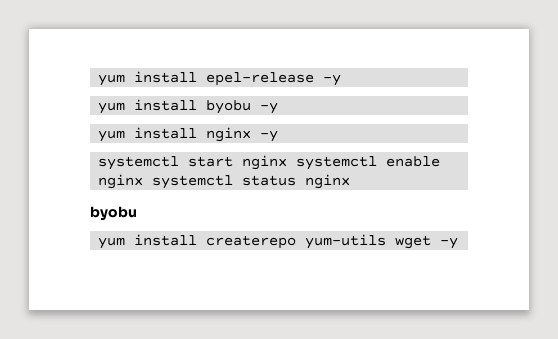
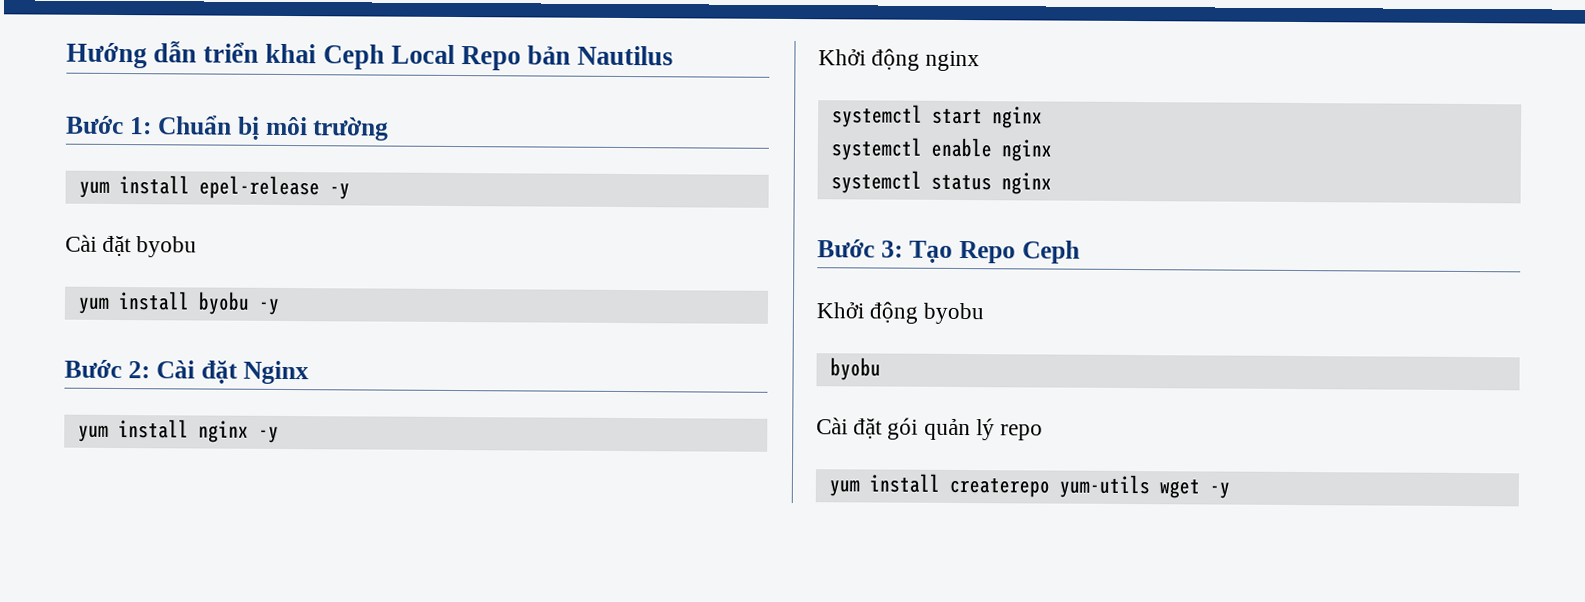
+ Hướng dẫn triển khai Ceph Local Repo bản Nautilus
+ Bước 1: Chuẩn bị môi trường
+ Cài đặt byobu
+ Bước 2: Cài đặt Nginx
+ Khởi động nginx
- systemctl start nginx systemctl enable nginx systemctl status nginx
+ systemctl start nginx
+ systemctl enable nginx
+ systemctl status nginx
+ Bước 3: Tạo Repo Ceph
+ Khởi động byobu
  byobu
+ Cài đặt gói quản lý repo

